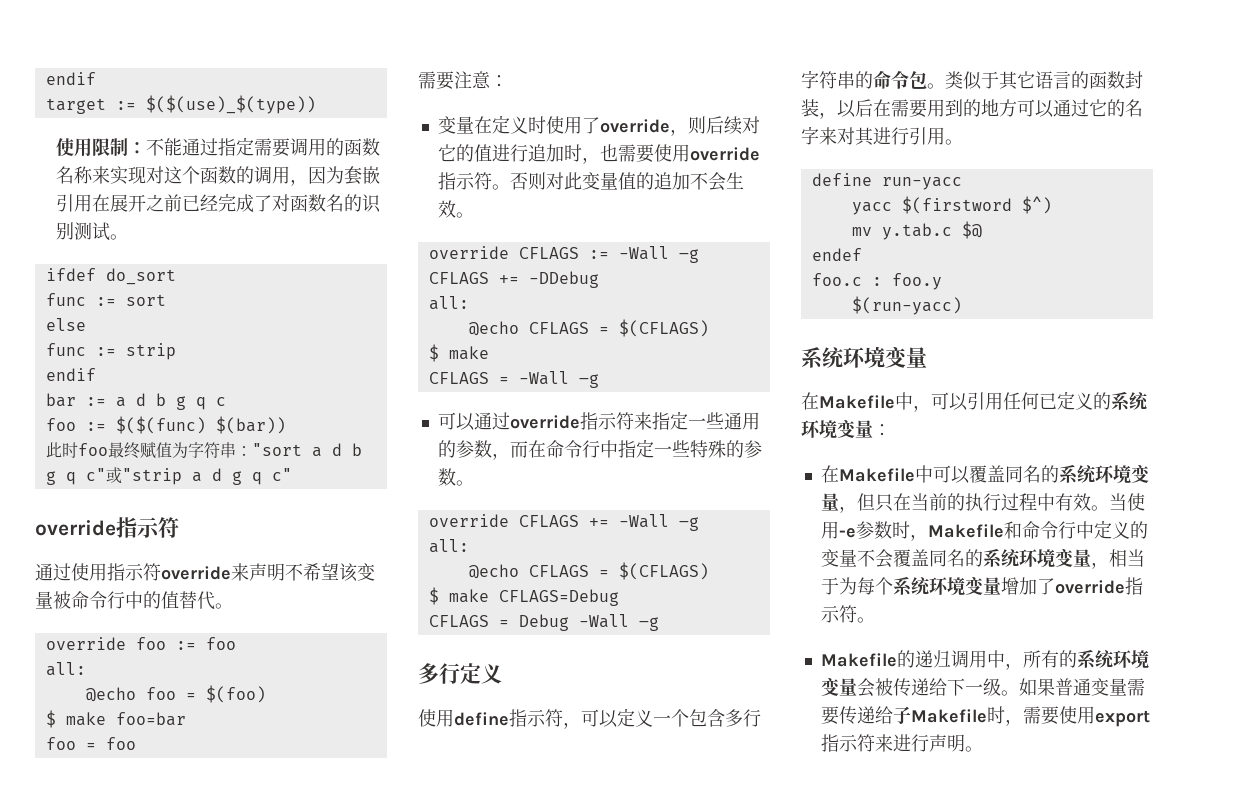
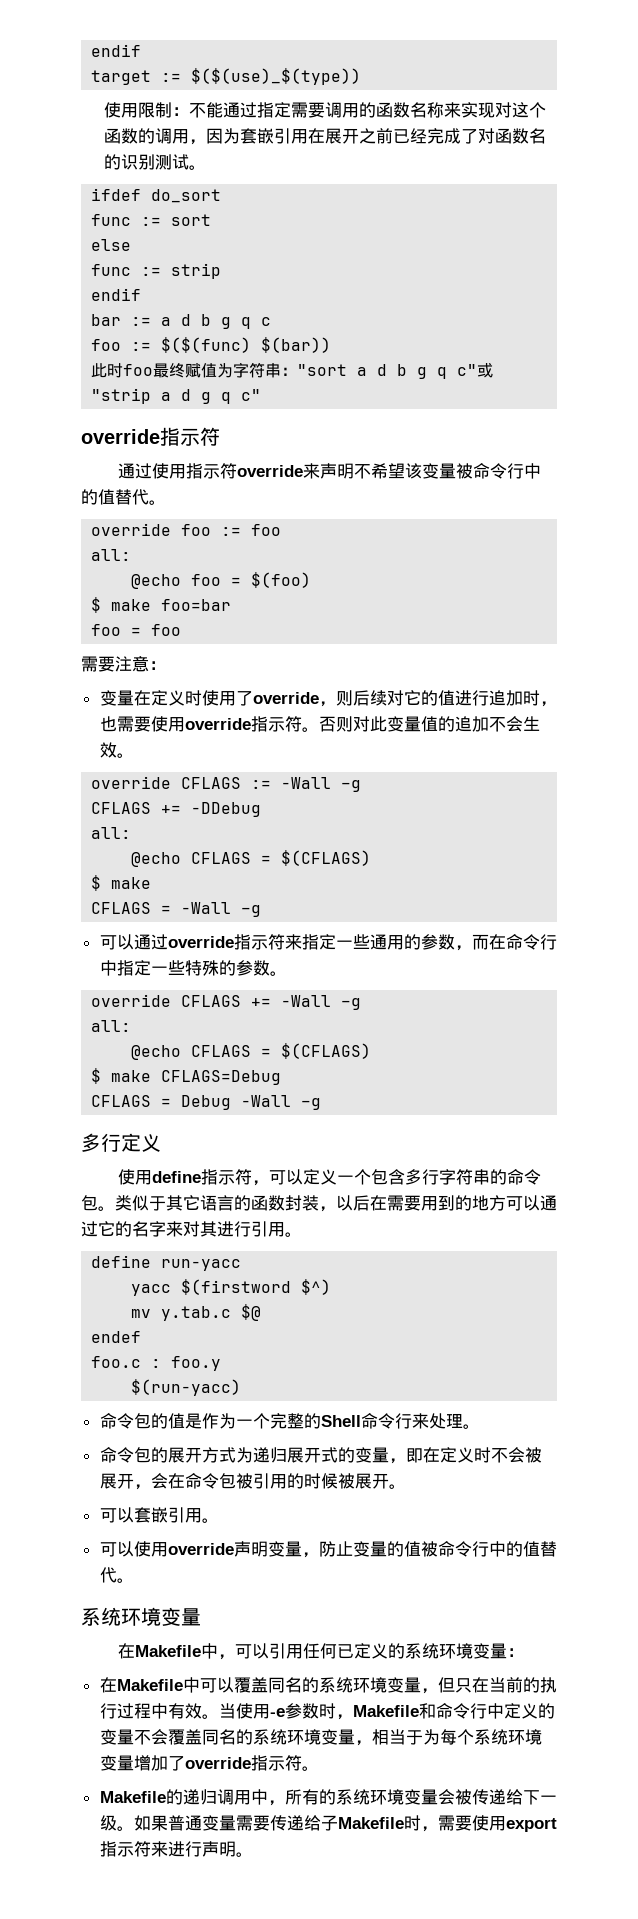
+ 命令包的值是作为一个完整的Shell命令行来处理。
+ 命令包的展开方式为递归展开式的变量，即在定义时不会被展开，会在命令包被引用的时候被展开。
+ 可以套嵌引用。
+ 可以使用override声明变量，防止变量的值被命令行中的值替代。

